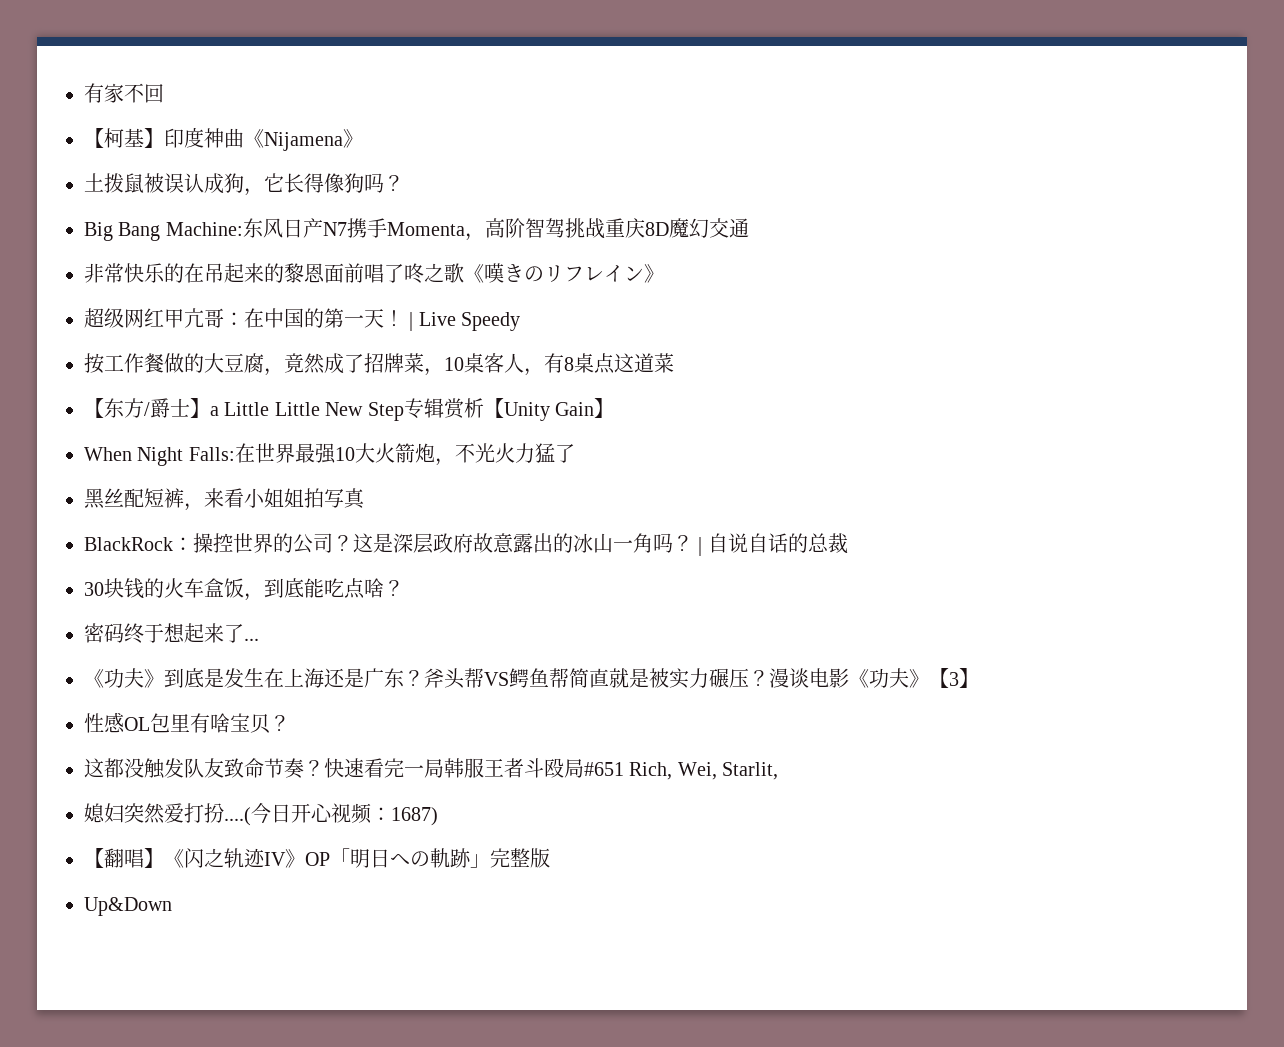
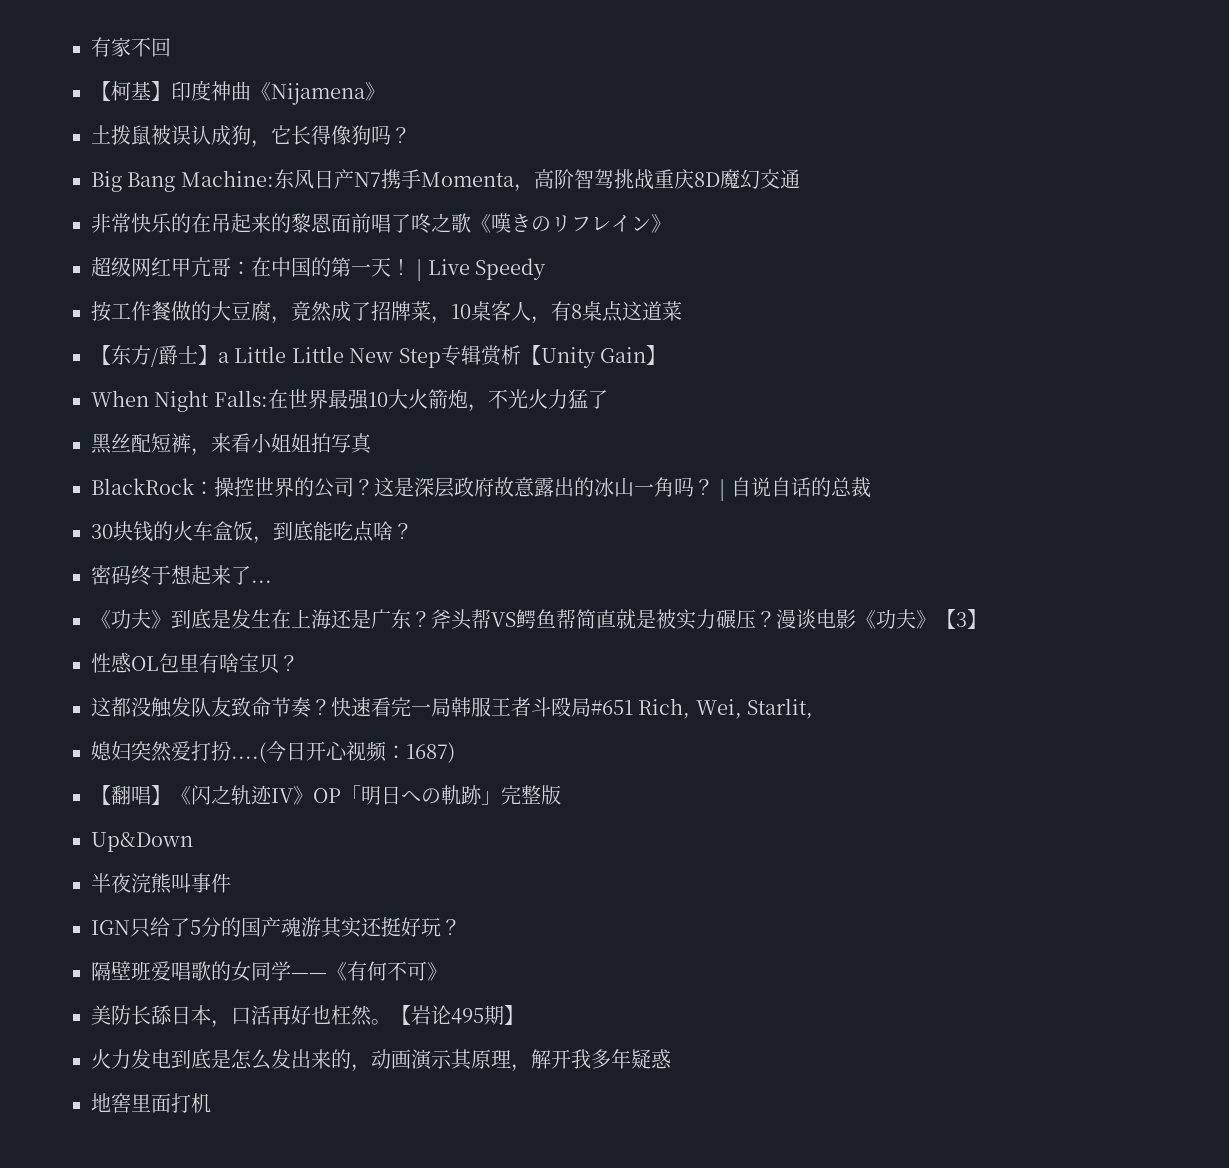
+ 半夜浣熊叫事件
+ IGN只给了5分的国产魂游其实还挺好玩？
+ 隔壁班爱唱歌的女同学——《有何不可》
+ 美防长舔日本，口活再好也枉然。【岩论495期】
+ 火力发电到底是怎么发出来的，动画演示其原理，解开我多年疑惑
+ 地窖里面打机

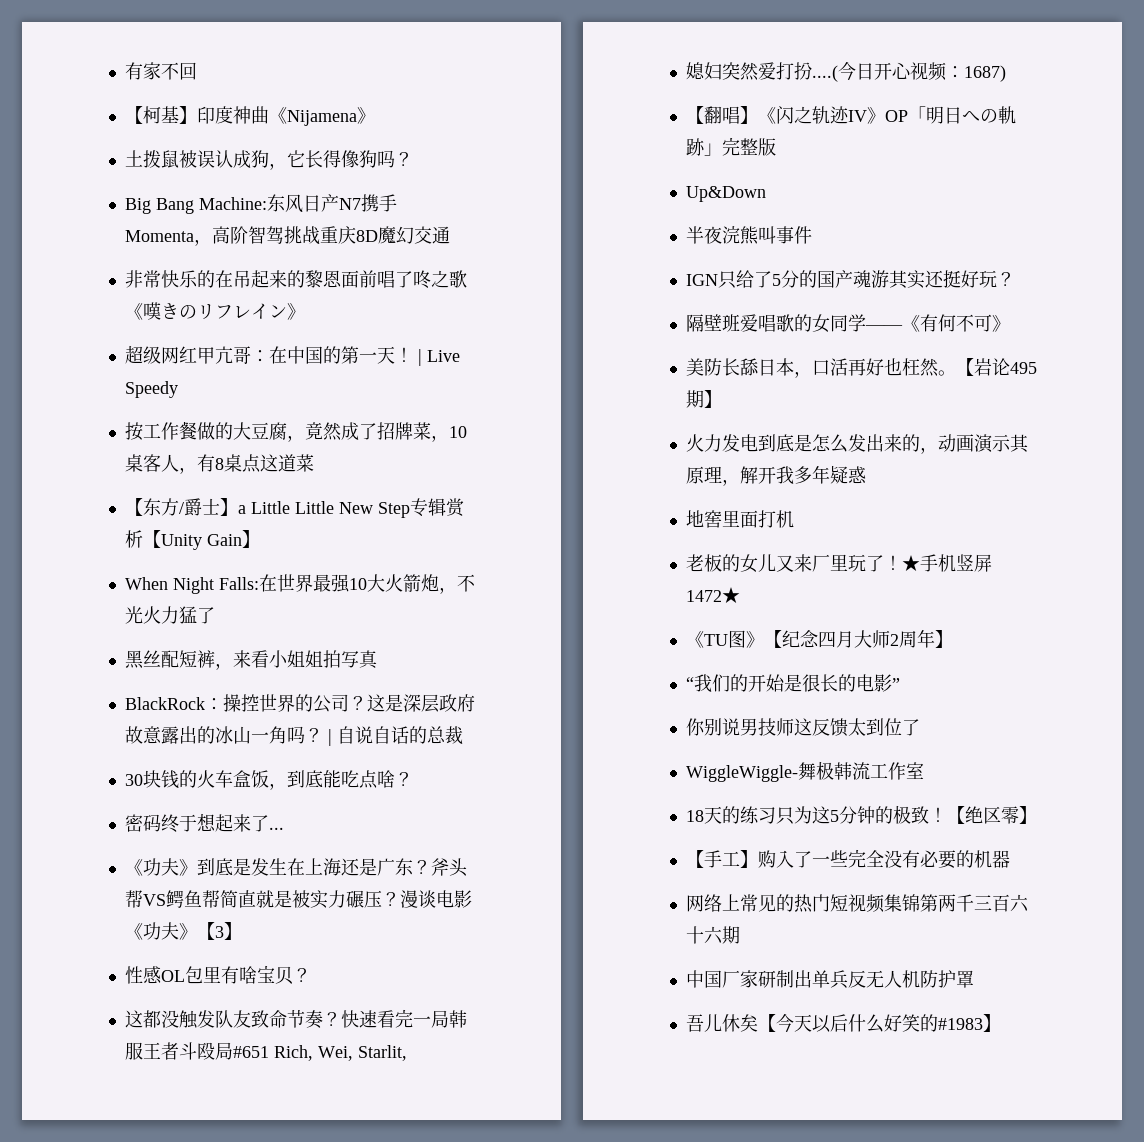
+ 老板的女儿又来厂里玩了！★手机竖屏1472★
+ 《TU图》【纪念四月大师2周年】
+ “我们的开始是很长的电影”
+ 你别说男技师这反馈太到位了
+ WiggleWiggle-舞极韩流工作室
+ 18天的练习只为这5分钟的极致！【绝区零】
+ 【手工】购入了一些完全没有必要的机器
+ 网络上常见的热门短视频集锦第两千三百六十六期
+ 中国厂家研制出单兵反无人机防护罩
+ 吾儿休矣【今天以后什么好笑的#1983】

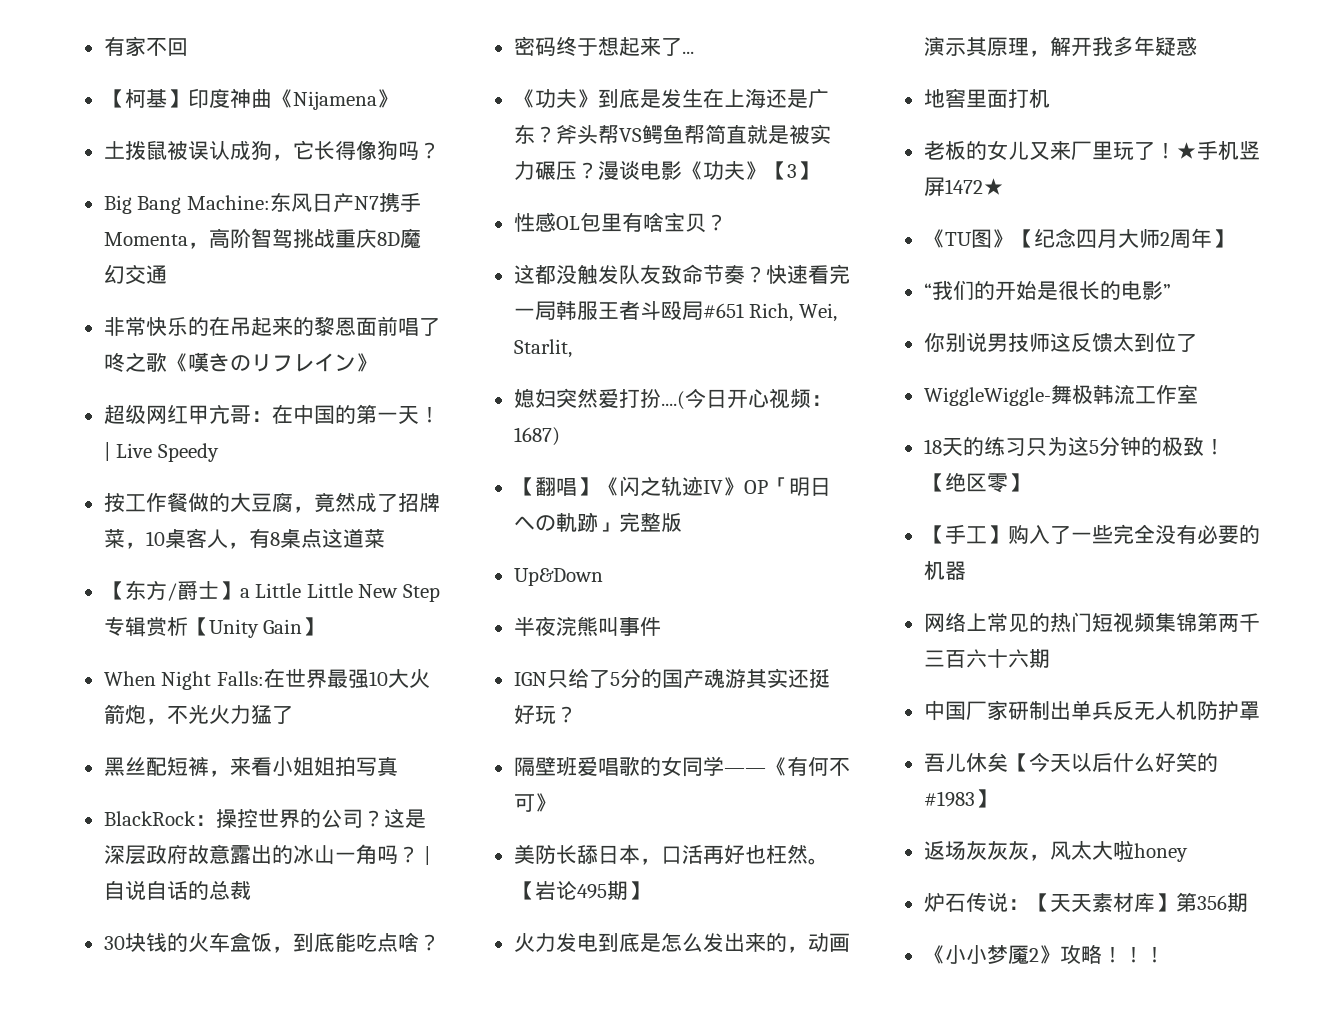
+ 返场灰灰灰，风太大啦honey
+ 炉石传说：【天天素材库】第356期
+ 《小小梦魇2》攻略！！！

